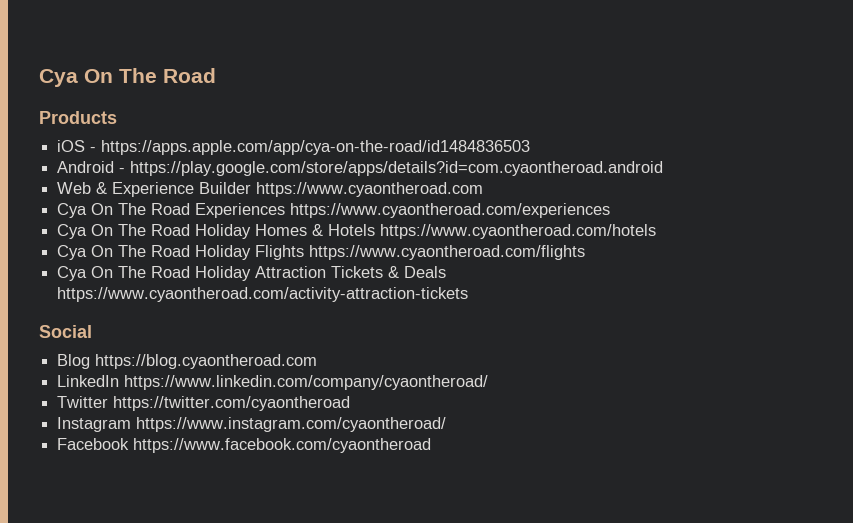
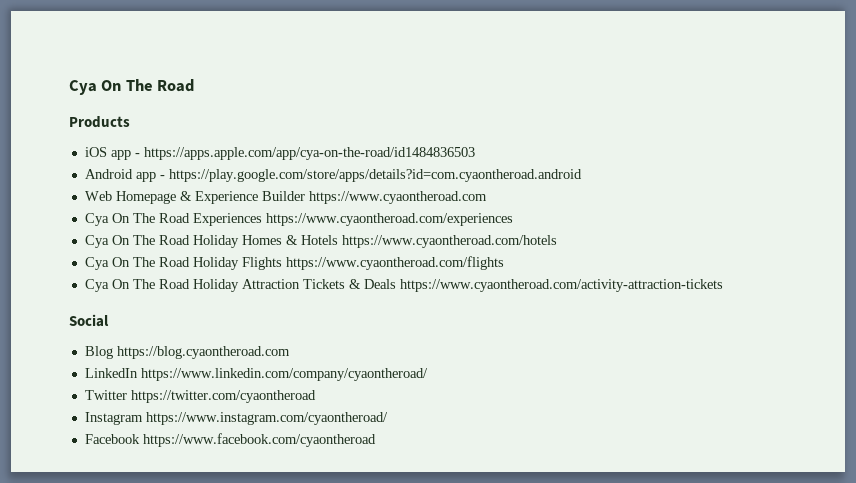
- iOS - https://apps.apple.com/app/cya-on-the-road/id1484836503
+ iOS app - https://apps.apple.com/app/cya-on-the-road/id1484836503
- Android - https://play.google.com/store/apps/details?id=com.cyaontheroad.android
+ Android app - https://play.google.com/store/apps/details?id=com.cyaontheroad.android
- Web & Experience Builder https://www.cyaontheroad.com
+ Web Homepage & Experience Builder https://www.cyaontheroad.com

